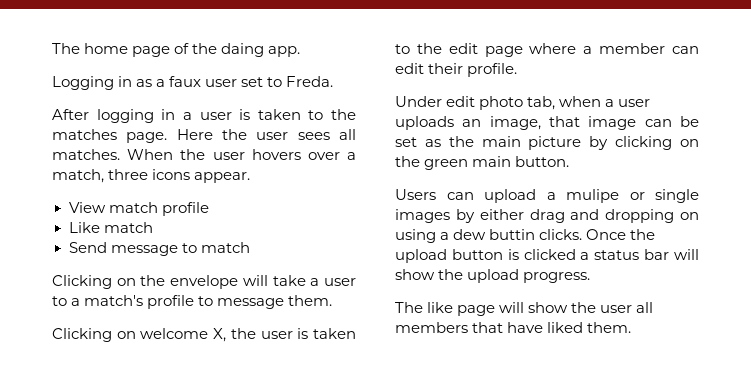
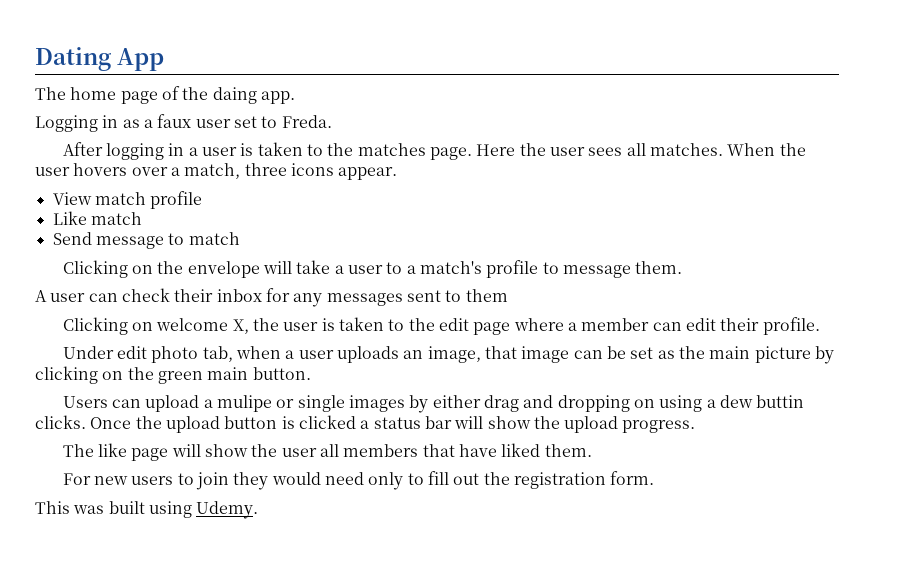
+ Dating App
+ A user can check their inbox for any messages sent to them
+ For new users to join they would need only to fill out the registration form.
+ This was built using Udemy.

